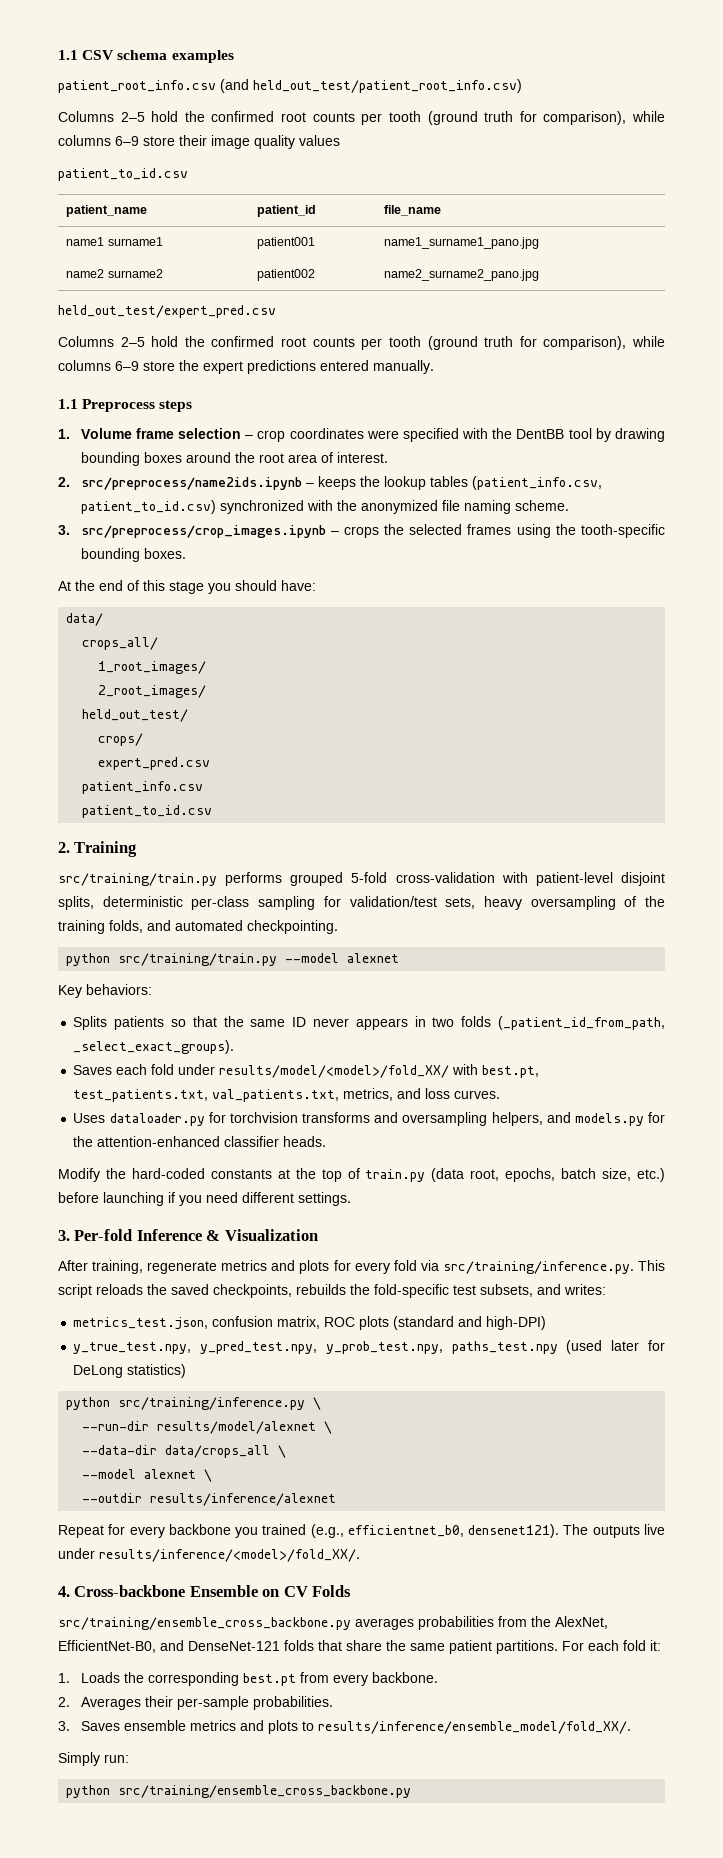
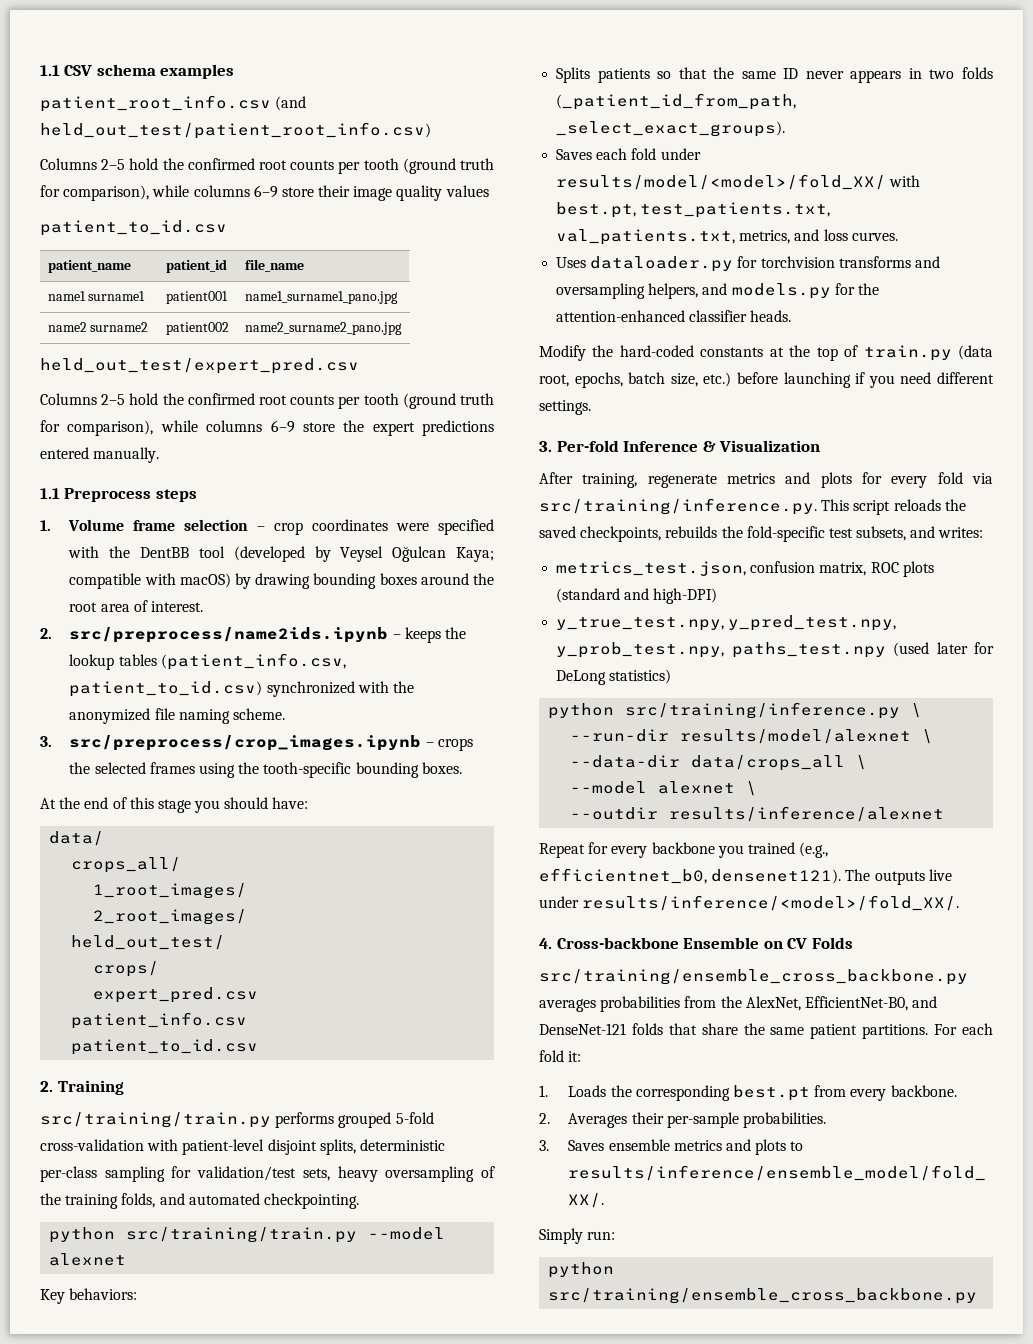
- 1. Volume frame selection – crop coordinates were specified with the DentBB tool by drawing bounding boxes around the root area of interest.
+ 1. Volume frame selection – crop coordinates were specified with the DentBB tool (developed by Veysel Oğulcan Kaya; compatible with macOS) by drawing bounding boxes around the root area of interest.

